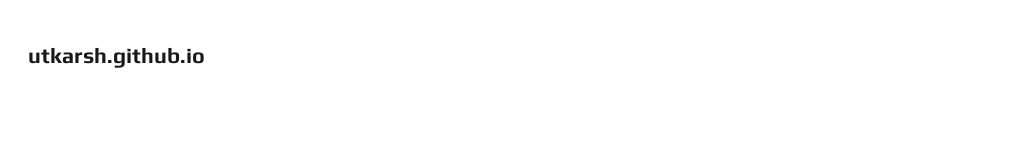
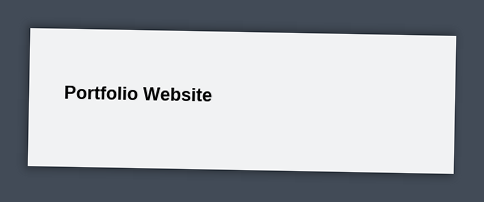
- utkarsh.github.io
+ Portfolio Website

